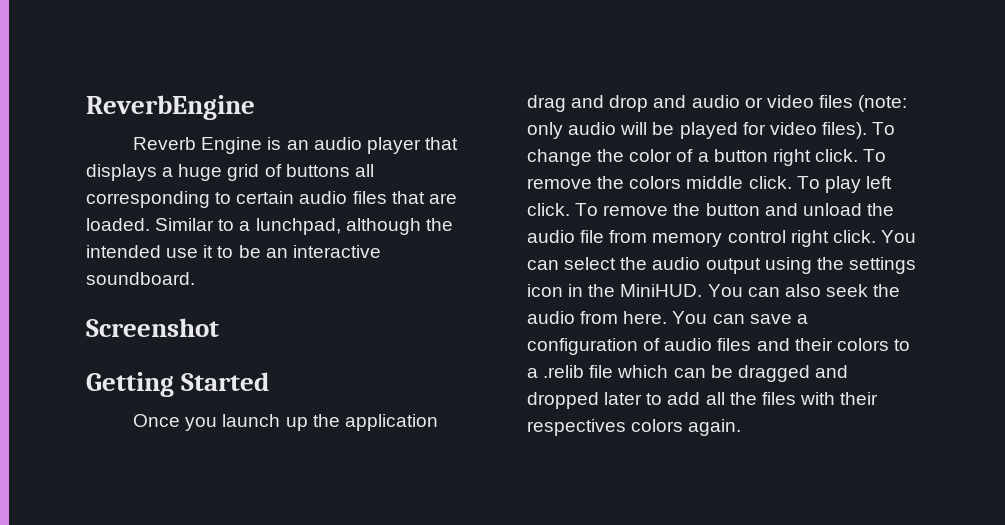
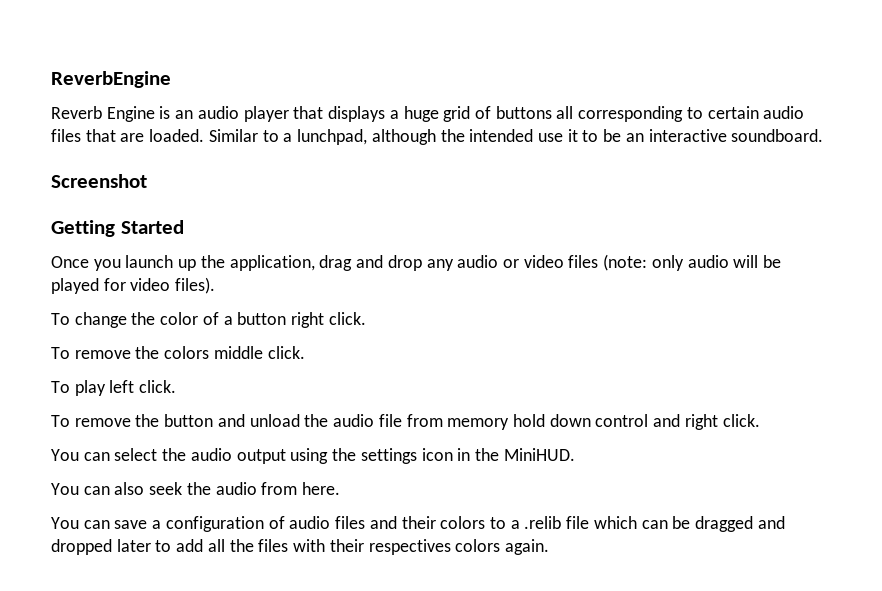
- Once you launch up the application drag and drop and audio or video files (note:
+ Once you launch up the application, drag and drop any audio or video files (note:
- only audio will be played for video files). To change the color of a button right click. To remove the colors middle click. To play left click. To remove the button and unload the audio file from memory control right click. You can select the audio output using the settings icon in the MiniHUD. You can also seek the audio from here. You can save a configuration of audio files and their colors to a .relib file which can be dragged and dropped later to add all the files with their respectives colors again.
+ only audio will be played for video files).
+ To change the color of a button right click.
+ To remove the colors middle click.
+ To play left click.
+ To remove the button and unload the audio file from memory hold down control and right click.
+ You can select the audio output using the settings icon in the MiniHUD.
+ You can also seek the audio from here.
+ You can save a configuration of audio files and their colors to a .relib file which can be dragged and dropped later to add all the files with their respectives colors again.

